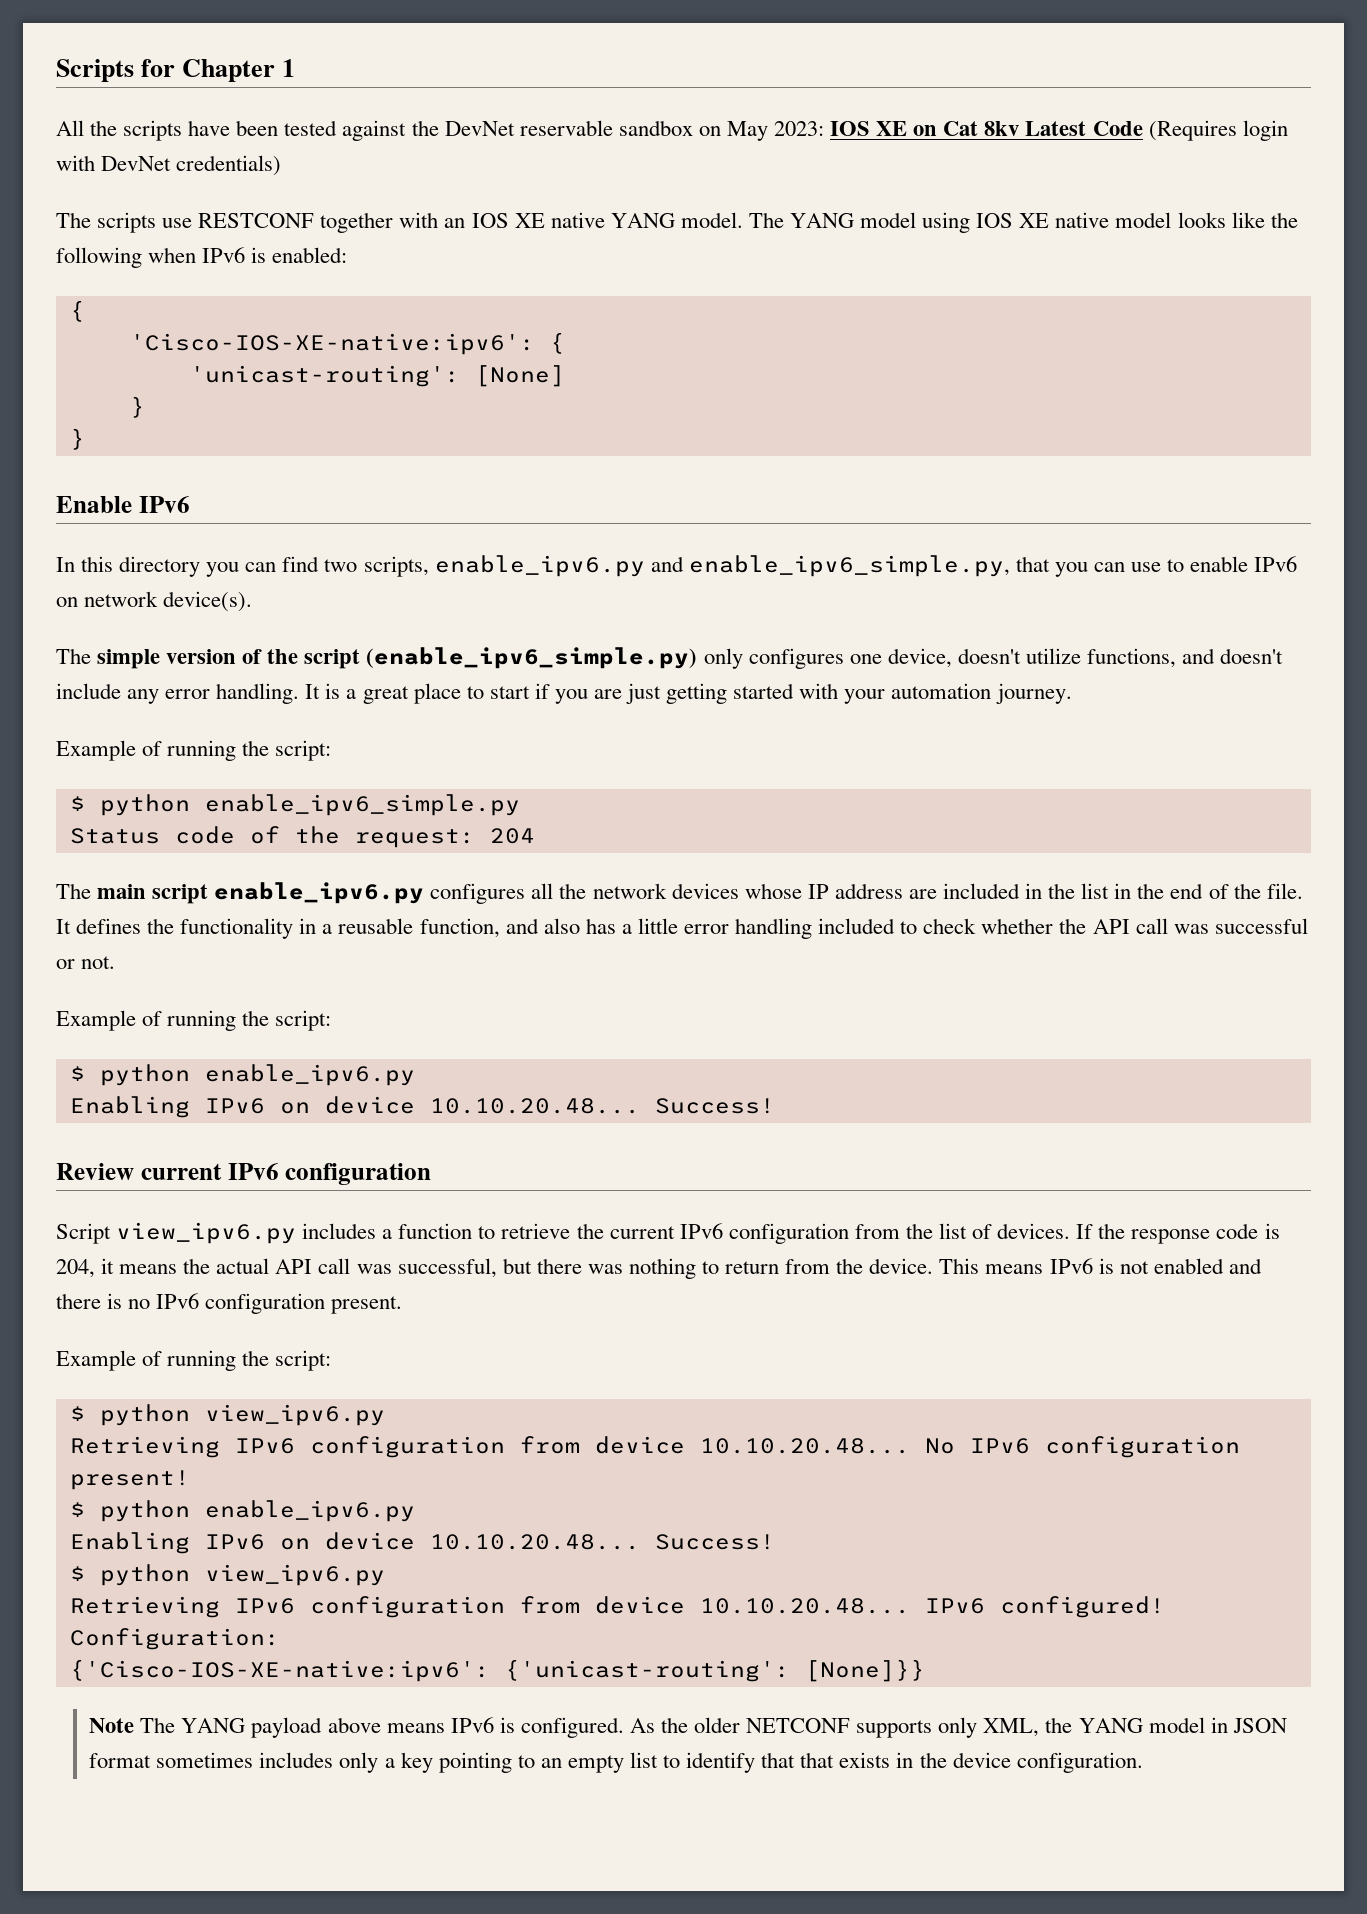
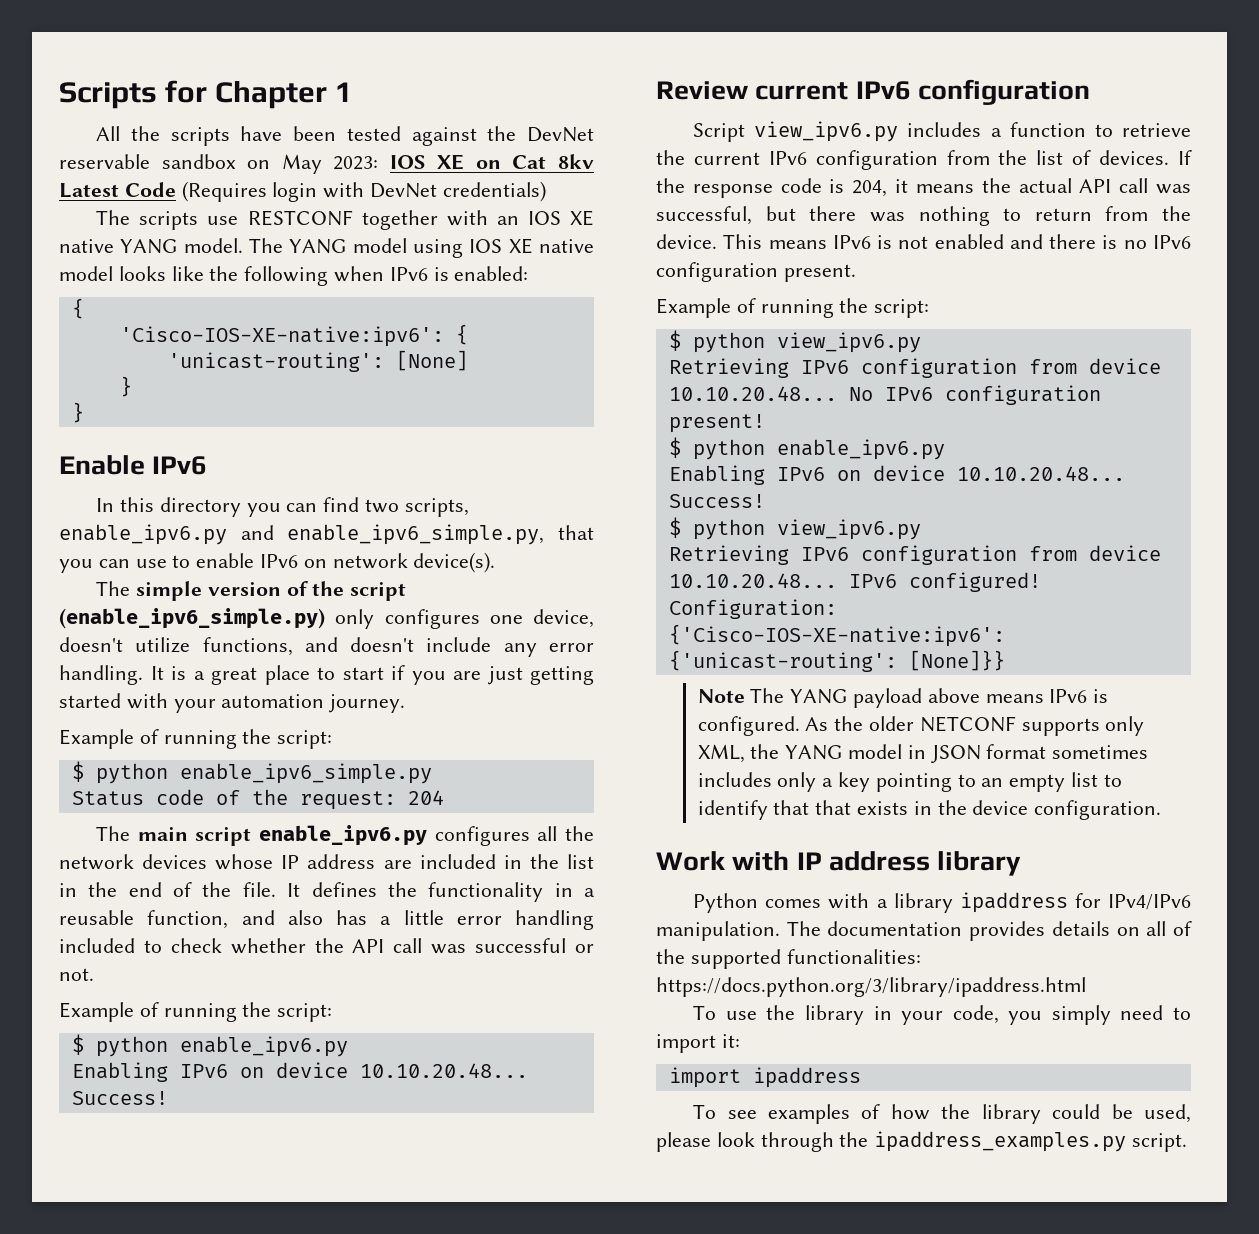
+ Work with IP address library
+ Python comes with a library ipaddress for IPv4/IPv6 manipulation. The documentation provides details on all of the supported functionalities: https://docs.python.org/3/library/ipaddress.html
+ To use the library in your code, you simply need to import it:
+ import ipaddress
+ To see examples of how the library could be used, please look through the ipaddress_examples.py script.

